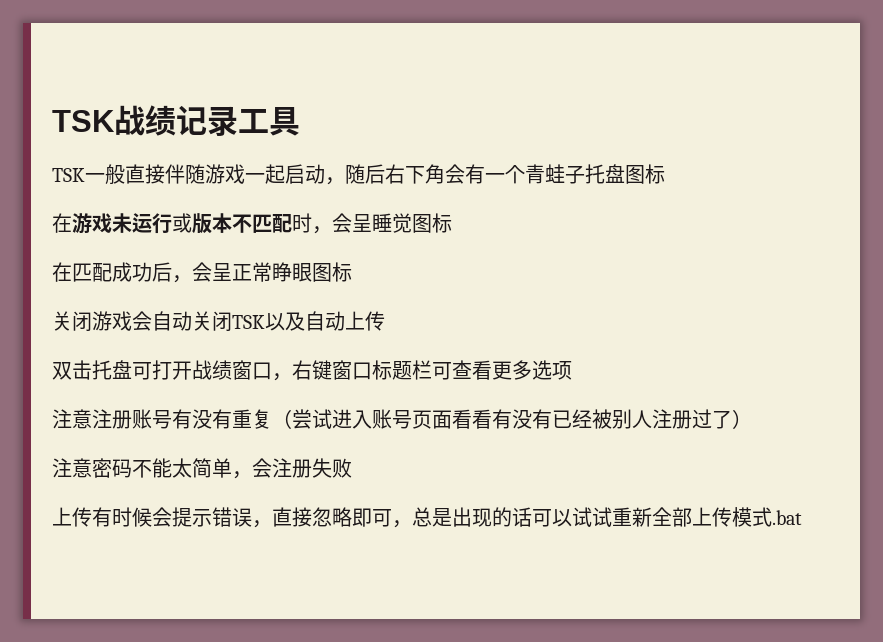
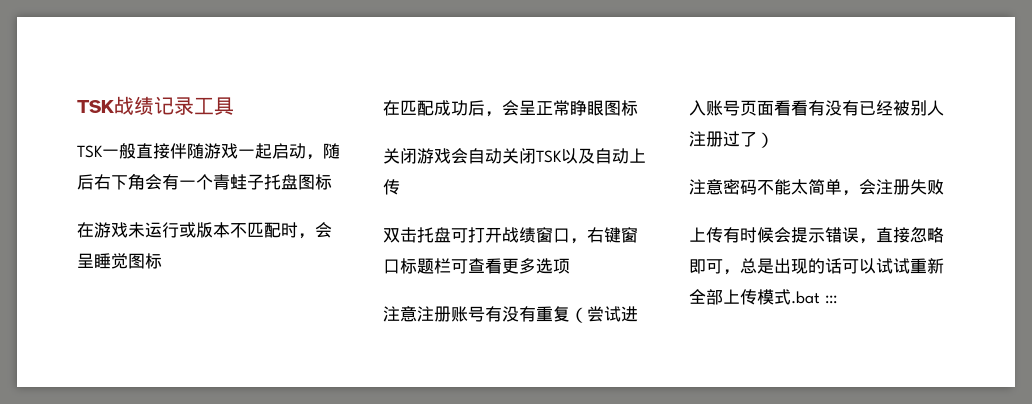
- 上传有时候会提示错误，直接忽略即可，总是出现的话可以试试重新全部上传模式.bat
+ 上传有时候会提示错误，直接忽略即可，总是出现的话可以试试重新全部上传模式.bat :::

